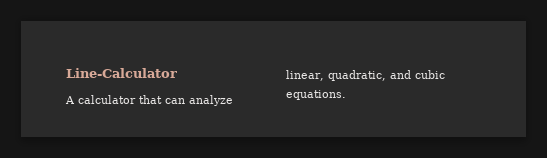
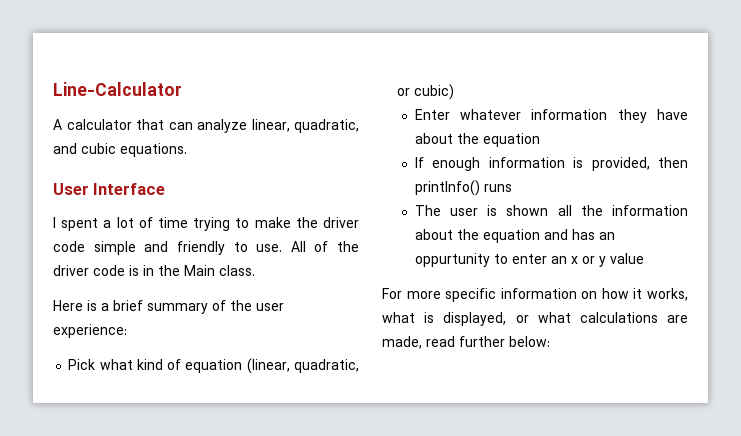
+ User Interface
+ I spent a lot of time trying to make the driver code simple and friendly to use. All of the driver code is in the Main class.
+ Here is a brief summary of the user experience:
+ Pick what kind of equation (linear, quadratic, or cubic)
+ Enter whatever information they have about the equation
+ If enough information is provided, then printInfo() runs
+ The user is shown all the information about the equation and has an oppurtunity to enter an x or y value
+ For more specific information on how it works, what is displayed, or what calculations are made, read further below:

